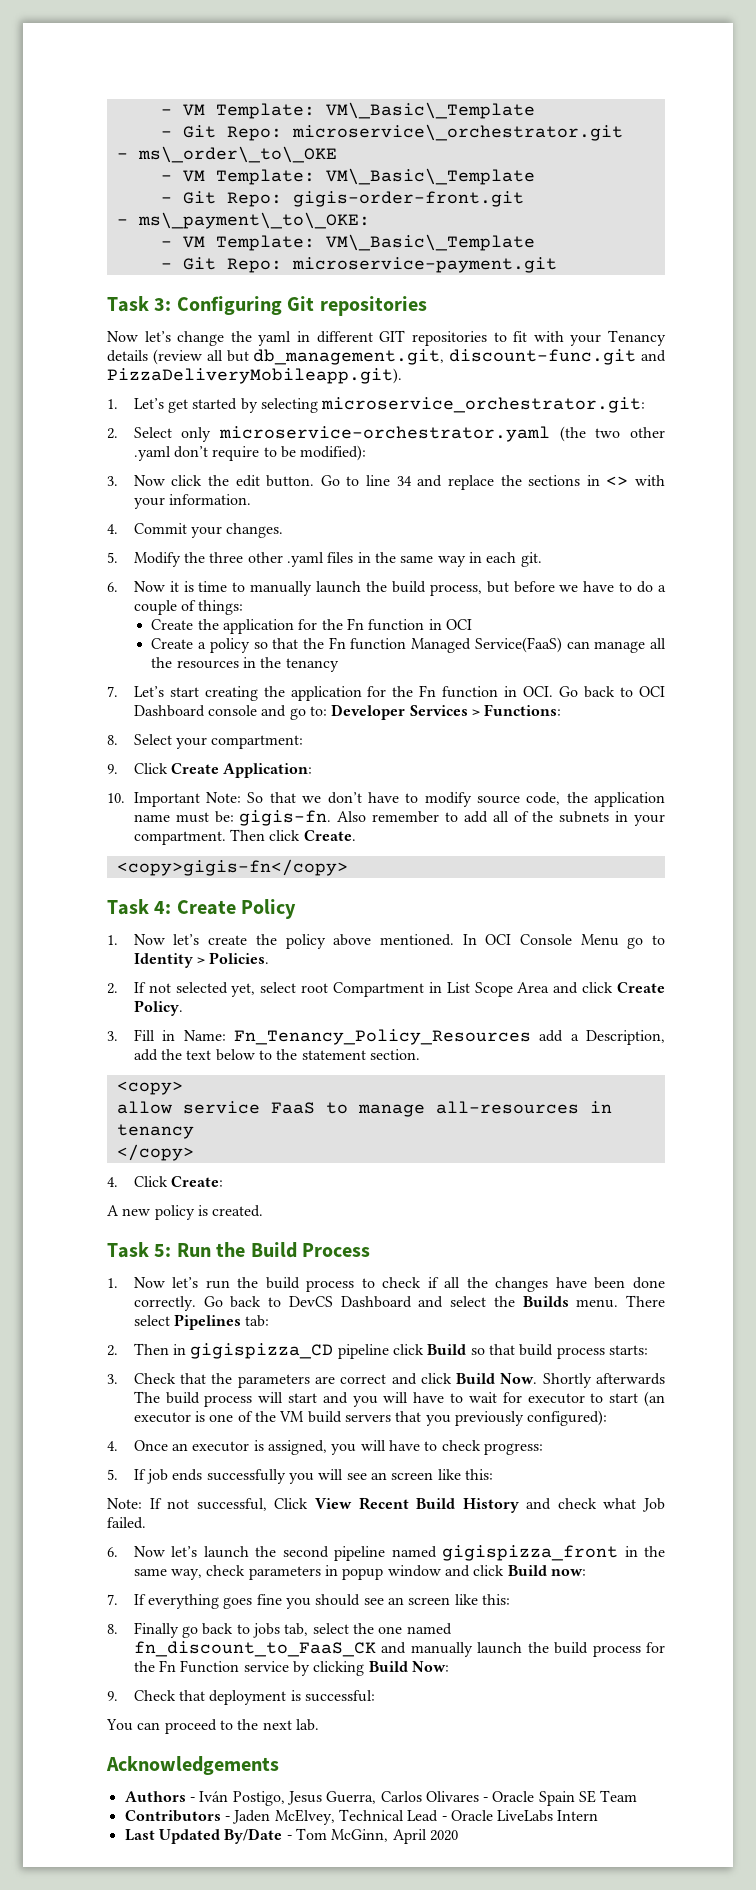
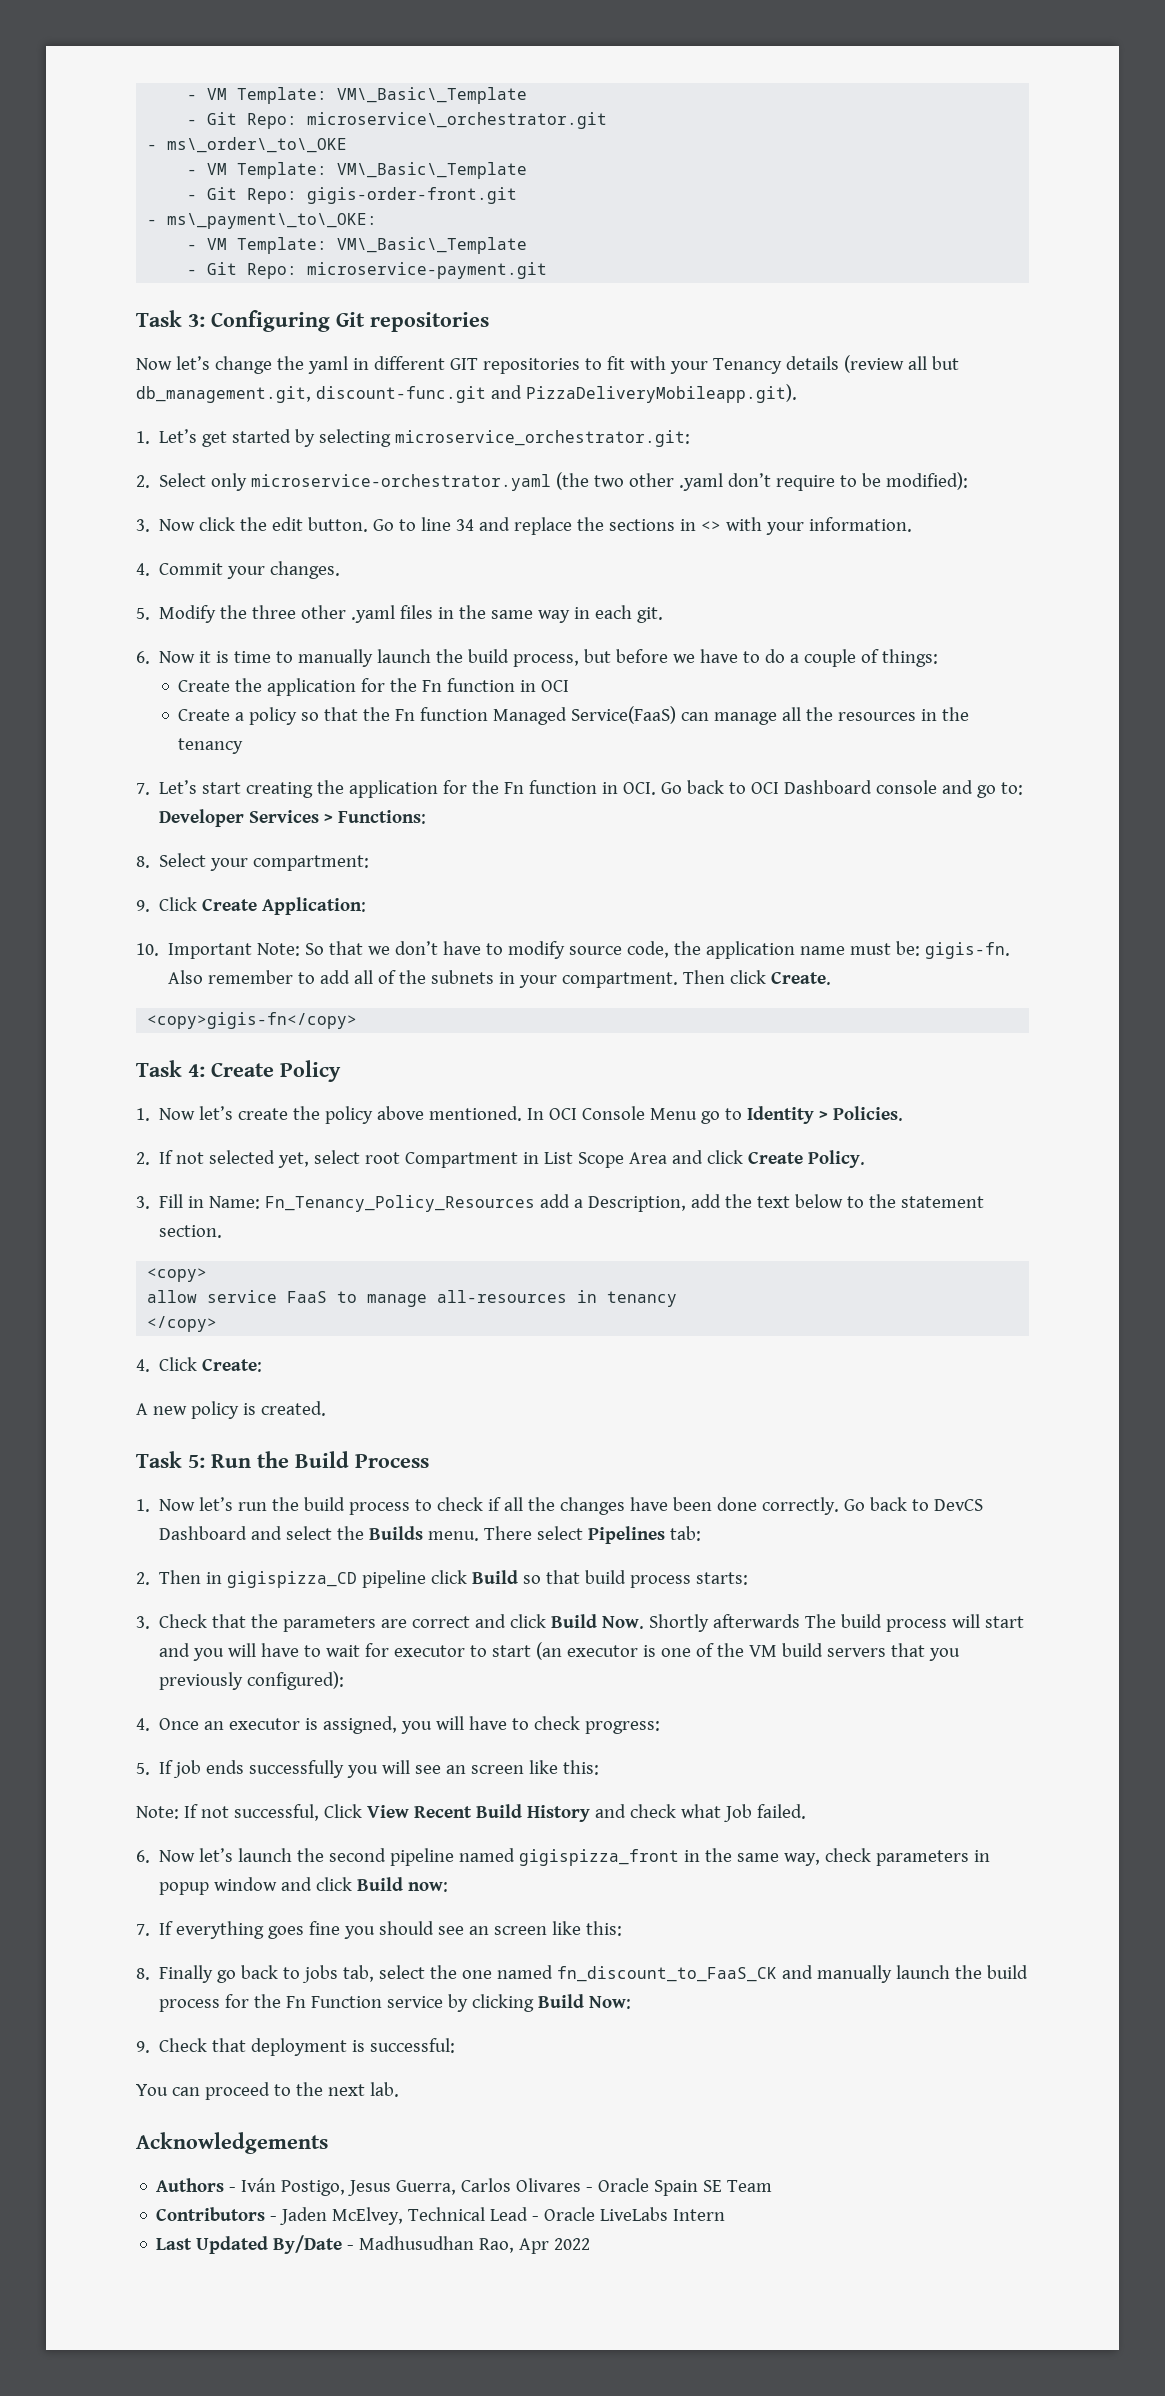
- Last Updated By/Date - Tom McGinn, April 2020
+ Last Updated By/Date - Madhusudhan Rao, Apr 2022

